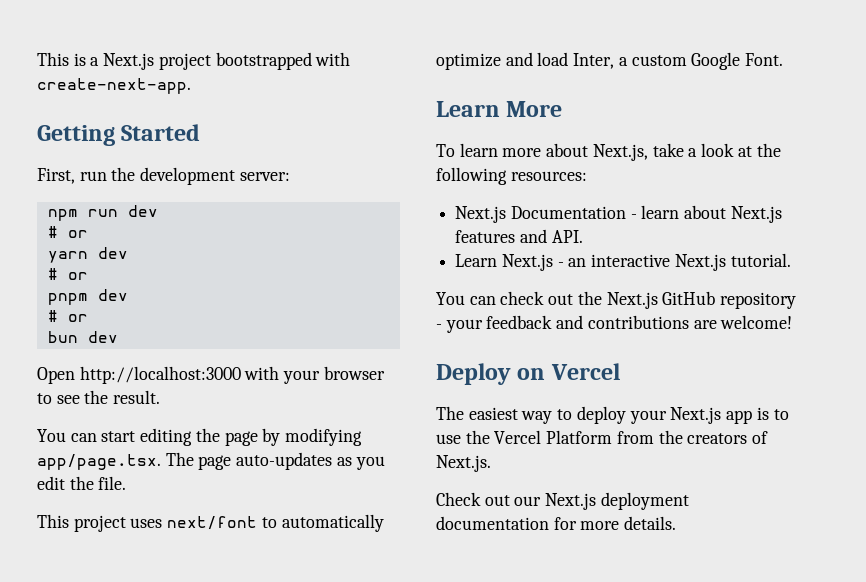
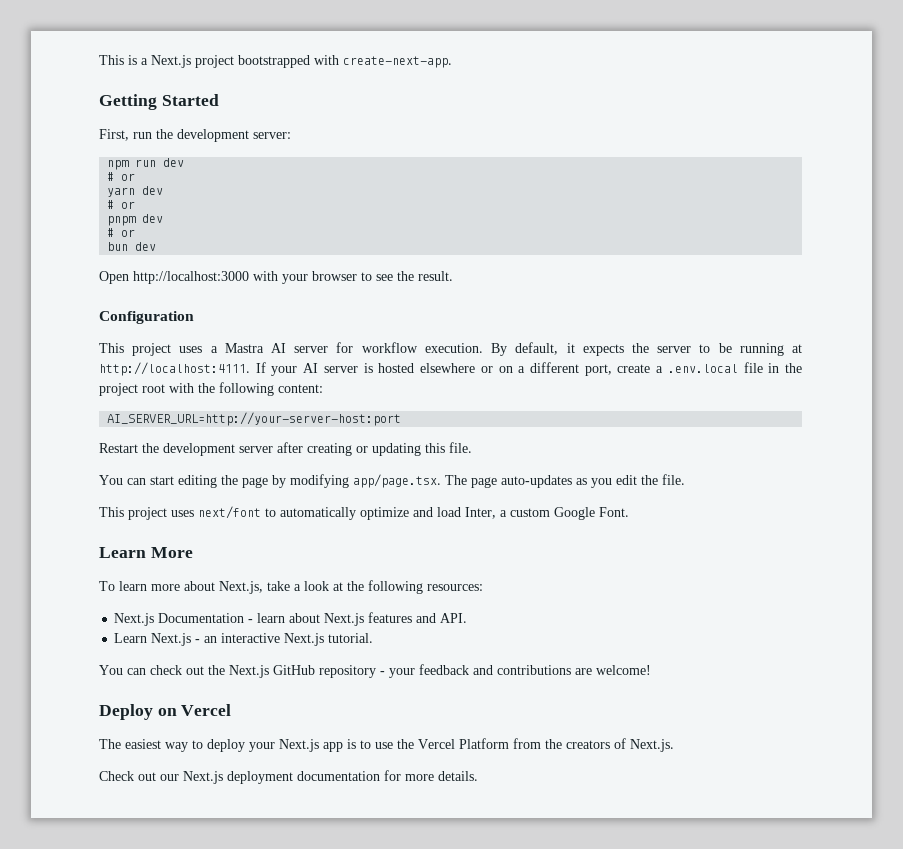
+ Configuration
+ This project uses a Mastra AI server for workflow execution. By default, it expects the server to be running at http://localhost:4111. If your AI server is hosted elsewhere or on a different port, create a .env.local file in the project root with the following content:
+ AI_SERVER_URL=http://your-server-host:port
+ Restart the development server after creating or updating this file.

